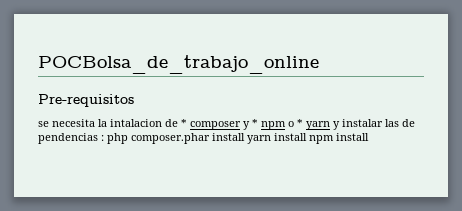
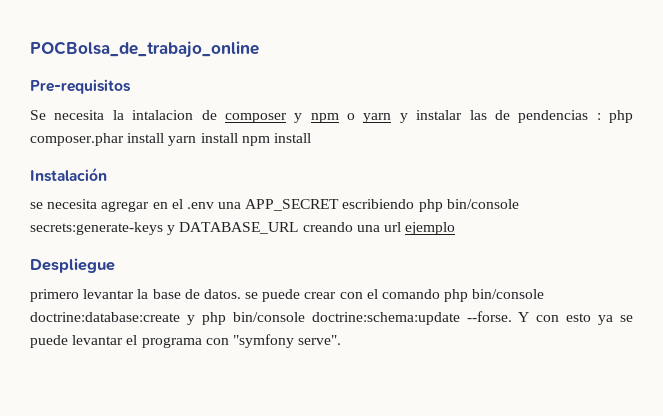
- se necesita la intalacion de * composer y * npm o * yarn y instalar las de pendencias : php composer.phar install yarn install npm install
+ Se necesita la intalacion de composer y npm o yarn y instalar las de pendencias : php composer.phar install yarn install npm install
+ Instalación
+ se necesita agregar en el .env una APP_SECRET escribiendo php bin/console secrets:generate-keys y DATABASE_URL creando una url ejemplo
+ Despliegue
+ primero levantar la base de datos. se puede crear con el comando php bin/console doctrine:database:create y php bin/console doctrine:schema:update --forse. Y con esto ya se puede levantar el programa con "symfony serve".

